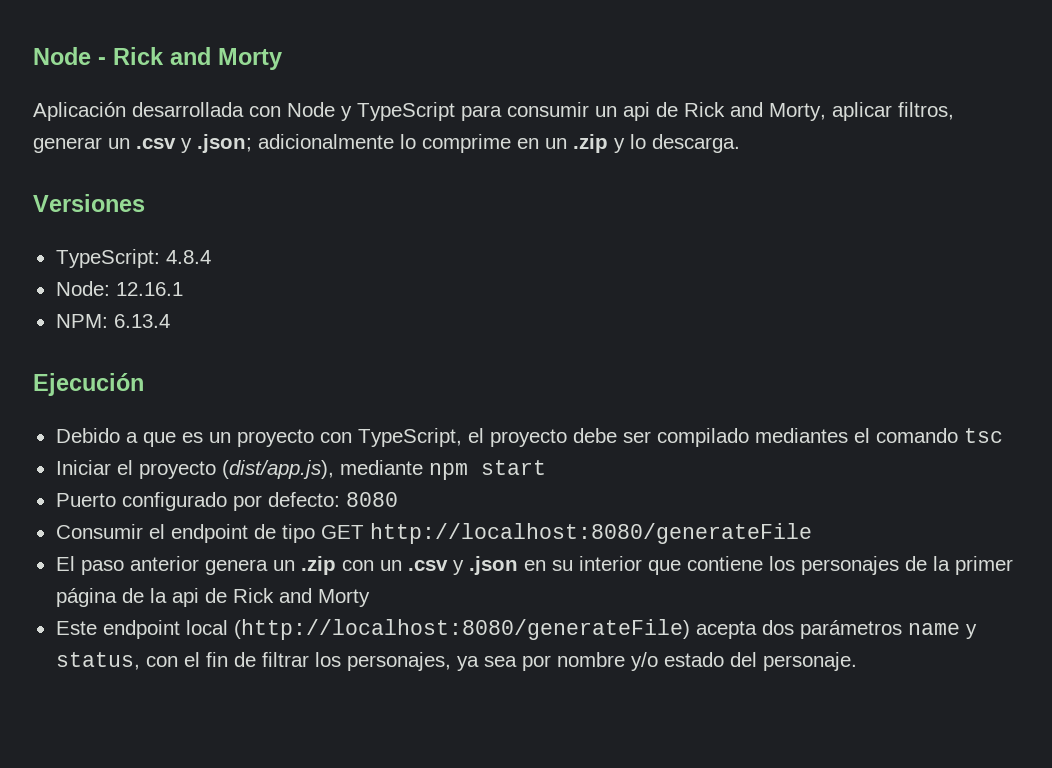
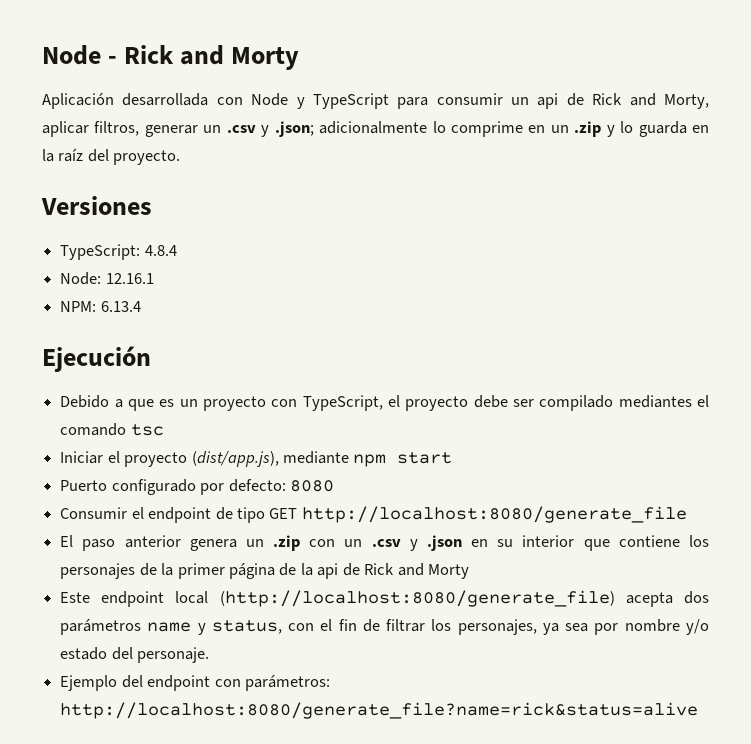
- Aplicación desarrollada con Node y TypeScript para consumir un api de Rick and Morty, aplicar filtros, generar un .csv y .json; adicionalmente lo comprime en un .zip y lo descarga.
+ Aplicación desarrollada con Node y TypeScript para consumir un api de Rick and Morty, aplicar filtros, generar un .csv y .json; adicionalmente lo comprime en un .zip y lo guarda en la raíz del proyecto.
- Consumir el endpoint de tipo GET http://localhost:8080/generateFile
+ Consumir el endpoint de tipo GET http://localhost:8080/generate_file
- Este endpoint local (http://localhost:8080/generateFile) acepta dos parámetros name y status, con el fin de filtrar los personajes, ya sea por nombre y/o estado del personaje.
+ Este endpoint local (http://localhost:8080/generate_file) acepta dos parámetros name y status, con el fin de filtrar los personajes, ya sea por nombre y/o estado del personaje.
+ Ejemplo del endpoint con parámetros: http://localhost:8080/generate_file?name=rick&status=alive

